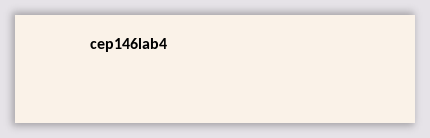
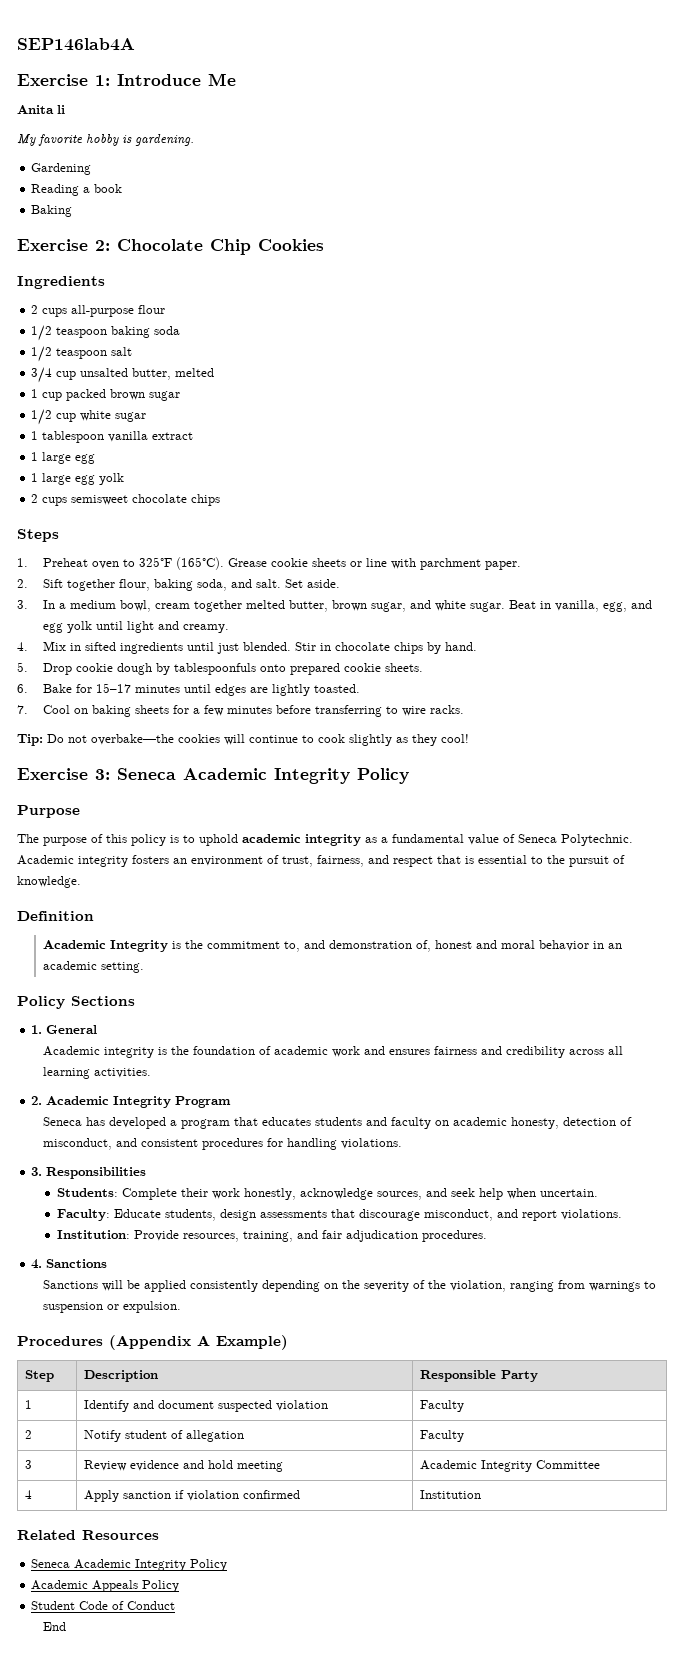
- cep146lab4
+ SEP146lab4A
+ Exercise 1: Introduce Me
+ Anita li
+ My favorite hobby is gardening.
+ Gardening
+ Reading a book
+ Baking
+ Exercise 2: Chocolate Chip Cookies
+ Ingredients
+ 2 cups all-purpose flour
+ 1/2 teaspoon baking soda
+ 1/2 teaspoon salt
+ 3/4 cup unsalted butter, melted
+ 1 cup packed brown sugar
+ 1/2 cup white sugar
+ 1 tablespoon vanilla extract
+ 1 large egg
+ 1 large egg yolk
+ 2 cups semisweet chocolate chips
+ Steps
+ 1. Preheat oven to 325°F (165°C). Grease cookie sheets or line with parchment paper.
+ 2. Sift together flour, baking soda, and salt. Set aside.
+ 3. In a medium bowl, cream together melted butter, brown sugar, and white sugar. Beat in vanilla, egg, and egg yolk until light and creamy.
+ 4. Mix in sifted ingredients until just blended. Stir in chocolate chips by hand.
+ 5. Drop cookie dough by tablespoonfuls onto prepared cookie sheets.
+ 6. Bake for 15–17 minutes until edges are lightly toasted.
+ 7. Cool on baking sheets for a few minutes before transferring to wire racks.
+ Tip: Do not overbake—the cookies will continue to cook slightly as they cool!
+ Exercise 3: Seneca Academic Integrity Policy
+ Purpose
+ The purpose of this policy is to uphold academic integrity as a fundamental value of Seneca Polytechnic. Academic integrity fosters an environment of trust, fairness, and respect that is essential to the pursuit of knowledge.
+ Definition
+ Academic Integrity is the commitment to, and demonstration of, honest and moral behavior in an academic setting.
+ Policy Sections
+ 1. General
+ Academic integrity is the foundation of academic work and ensures fairness and credibility across all learning activities.
+ 2. Academic Integrity Program
+ Seneca has developed a program that educates students and faculty on academic honesty, detection of misconduct, and consistent procedures for handling violations.
+ 3. Responsibilities
+ Students: Complete their work honestly, acknowledge sources, and seek help when uncertain.
+ Faculty: Educate students, design assessments that discourage misconduct, and report violations.
+ Institution: Provide resources, training, and fair adjudication procedures.
+ 4. Sanctions
+ Sanctions will be applied consistently depending on the severity of the violation, ranging from warnings to suspension or expulsion.
+ Procedures (Appendix A Example)
+ Step | Description | Responsible Party
+ 1 | Identify and document suspected violation | Faculty
+ 2 | Notify student of allegation | Faculty
+ 3 | Review evidence and hold meeting | Academic Integrity Committee
+ 4 | Apply sanction if violation confirmed | Institution
+ Related Resources
+ Seneca Academic Integrity Policy
+ Academic Appeals Policy
+ Student Code of Conduct
+ End

